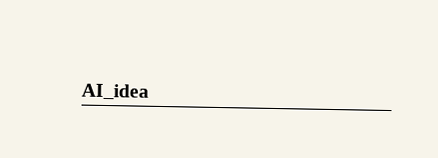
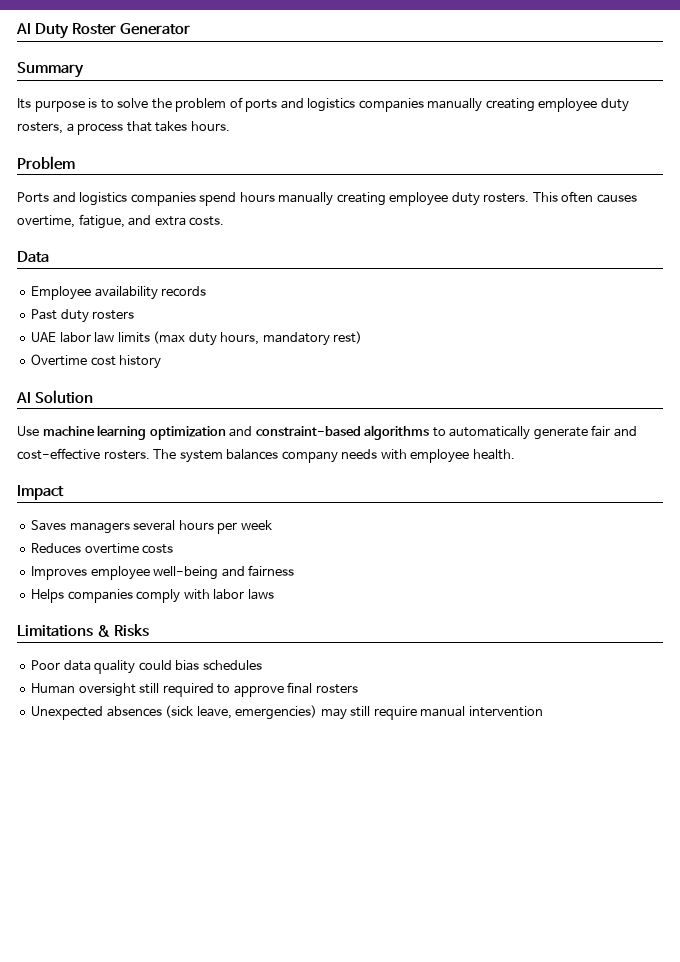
- AI_idea
+ AI Duty Roster Generator
+ Summary
+ Its purpose is to solve the problem of ports and logistics companies manually creating employee duty rosters, a process that takes hours.
+ Problem
+ Ports and logistics companies spend hours manually creating employee duty rosters. This often causes overtime, fatigue, and extra costs.
+ Data
+ Employee availability records
+ Past duty rosters
+ UAE labor law limits (max duty hours, mandatory rest)
+ Overtime cost history
+ AI Solution
+ Use machine learning optimization and constraint-based algorithms to automatically generate fair and cost-effective rosters. The system balances company needs with employee health.
+ Impact
+ Saves managers several hours per week
+ Reduces overtime costs
+ Improves employee well-being and fairness
+ Helps companies comply with labor laws
+ Limitations & Risks
+ Poor data quality could bias schedules
+ Human oversight still required to approve final rosters
+ Unexpected absences (sick leave, emergencies) may still require manual intervention

